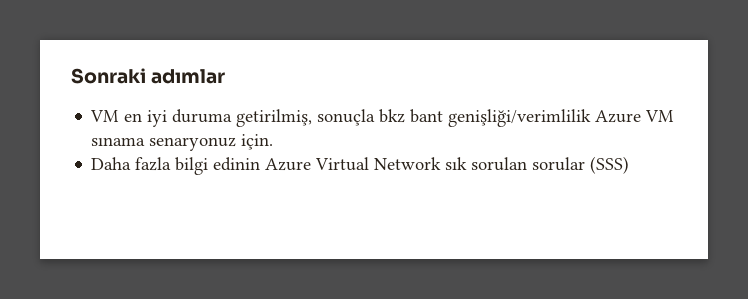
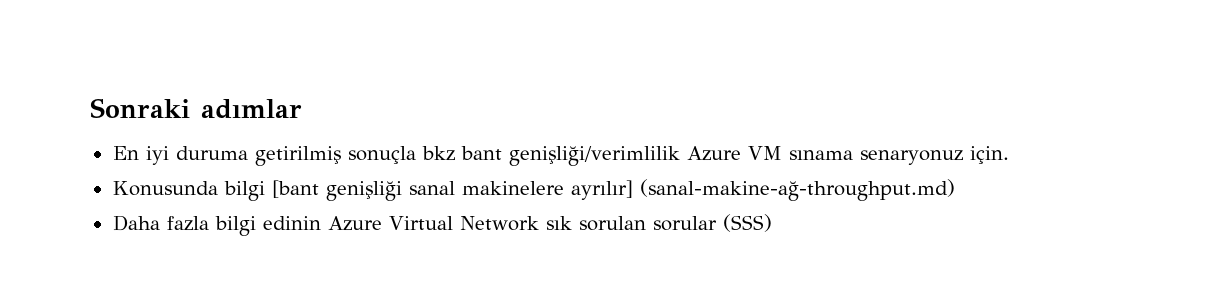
- VM en iyi duruma getirilmiş, sonuçla bkz bant genişliği/verimlilik Azure VM sınama senaryonuz için.
+ En iyi duruma getirilmiş sonuçla bkz bant genişliği/verimlilik Azure VM sınama senaryonuz için.
+ Konusunda bilgi [bant genişliği sanal makinelere ayrılır] (sanal-makine-ağ-throughput.md)

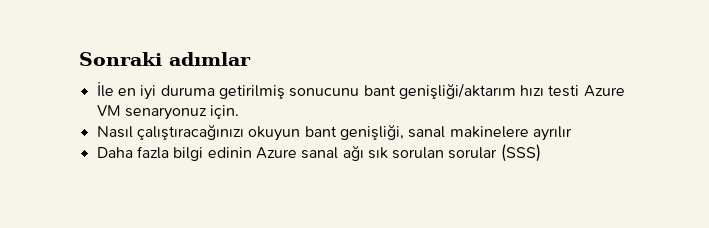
- En iyi duruma getirilmiş sonuçla bkz bant genişliği/verimlilik Azure VM sınama senaryonuz için.
+ İle en iyi duruma getirilmiş sonucunu bant genişliği/aktarım hızı testi Azure VM senaryonuz için.
- Konusunda bilgi [bant genişliği sanal makinelere ayrılır] (sanal-makine-ağ-throughput.md)
+ Nasıl çalıştıracağınızı okuyun bant genişliği, sanal makinelere ayrılır
- Daha fazla bilgi edinin Azure Virtual Network sık sorulan sorular (SSS)
+ Daha fazla bilgi edinin Azure sanal ağı sık sorulan sorular (SSS)

